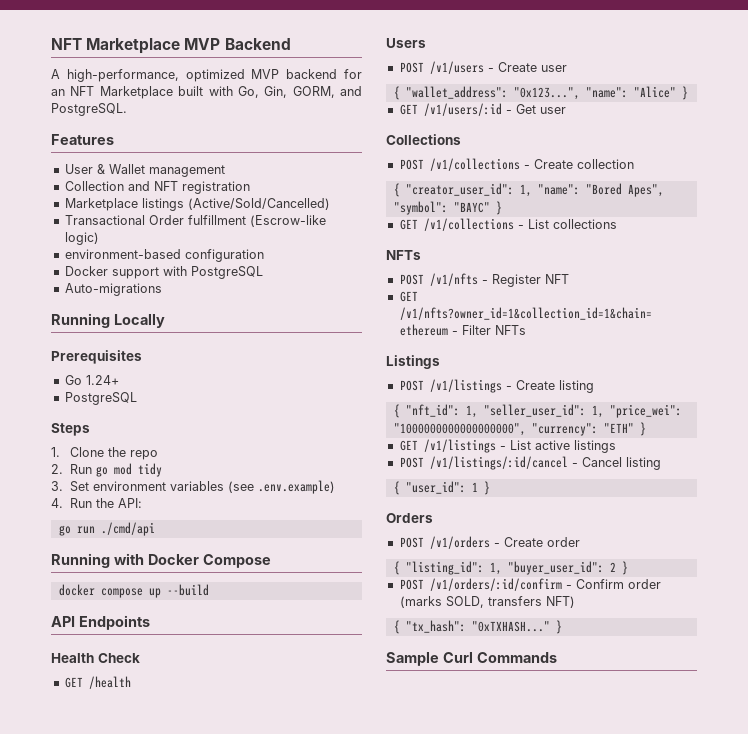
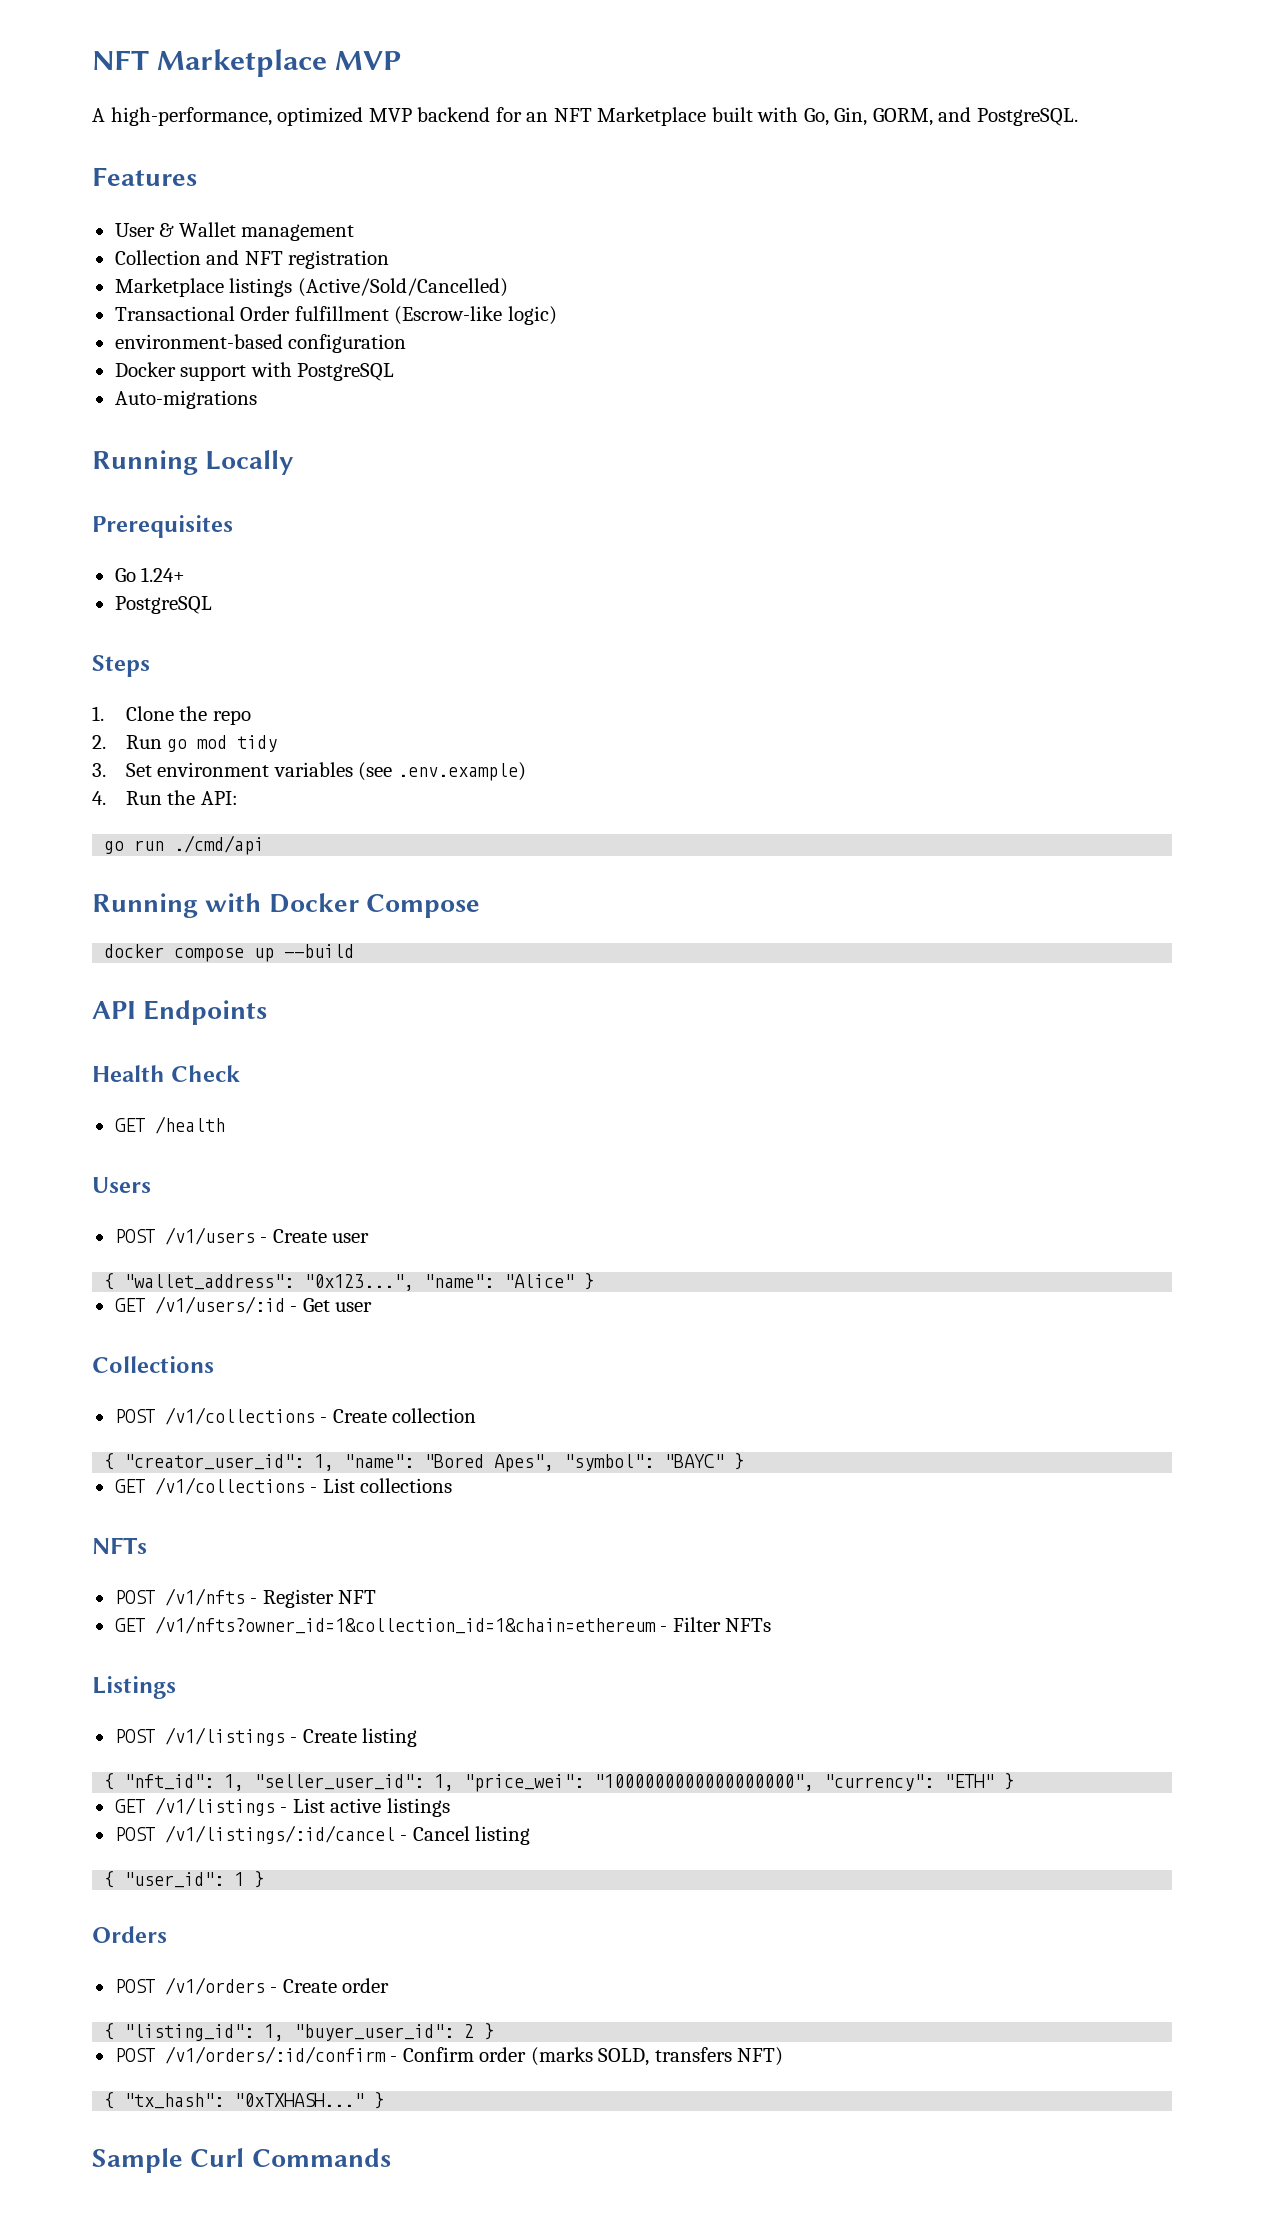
- NFT Marketplace MVP Backend
+ NFT Marketplace MVP

